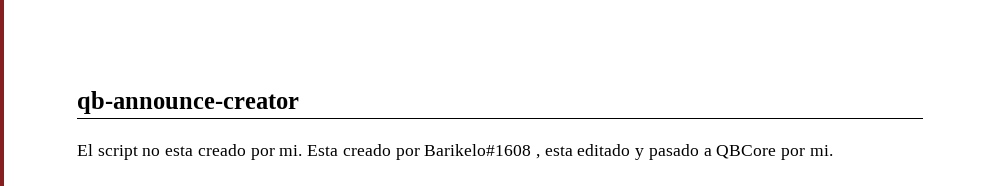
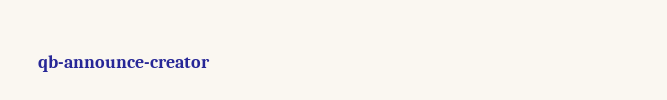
- El script no esta creado por mi. Esta creado por Barikelo#1608 , esta editado y pasado a QBCore por mi.

